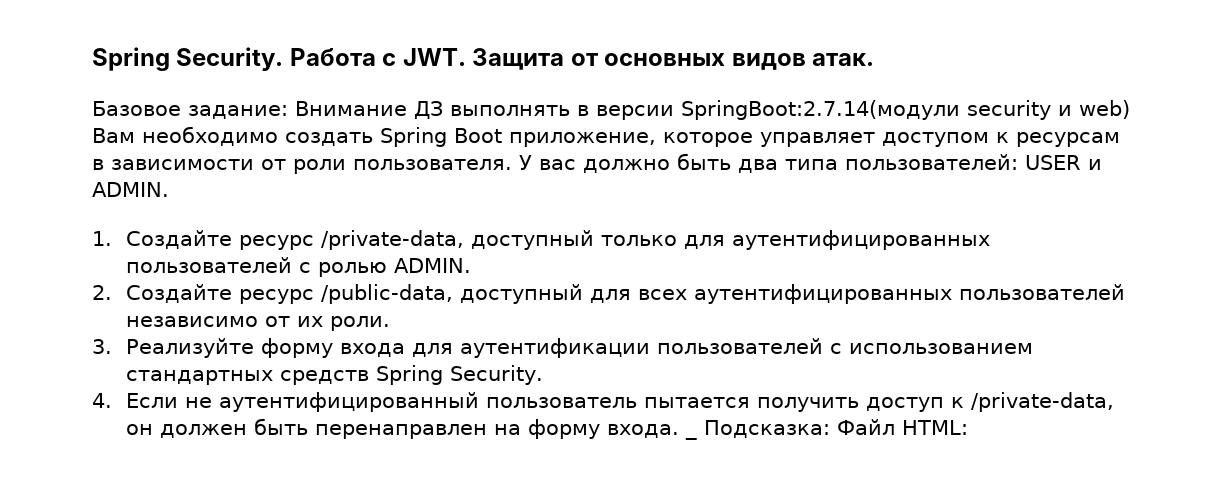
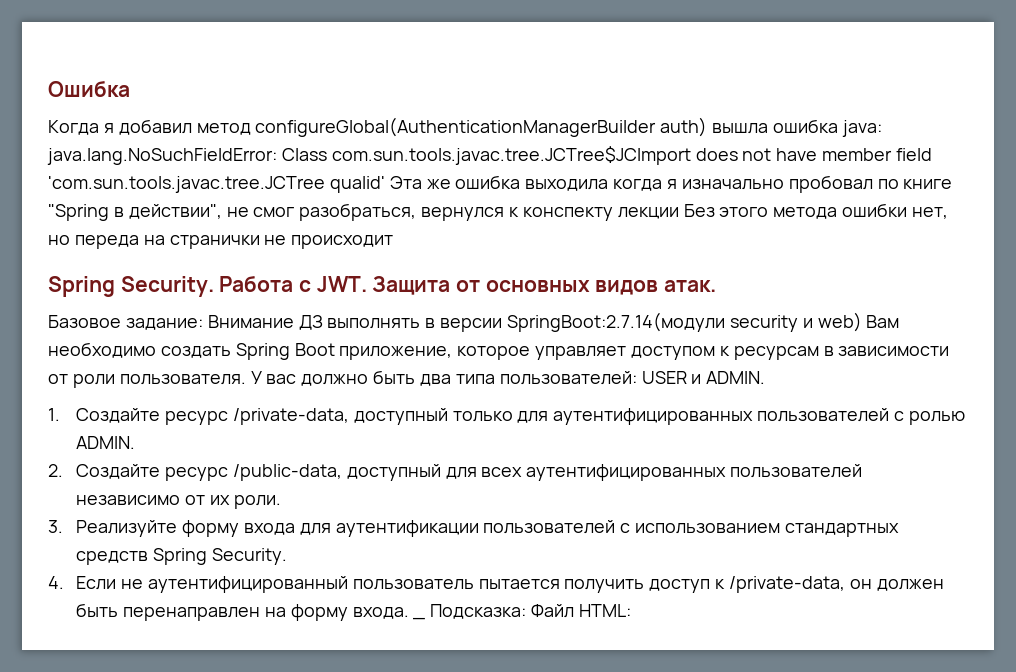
+ Ошибка
+ Когда я добавил метод configureGlobal(AuthenticationManagerBuilder auth) вышла ошибка java: java.lang.NoSuchFieldError: Class com.sun.tools.javac.tree.JCTree$JCImport does not have member field 'com.sun.tools.javac.tree.JCTree qualid' Эта же ошибка выходила когда я изначально пробовал по книге "Spring в действии", не смог разобраться, вернулся к конспекту лекции Без этого метода ошибки нет, но переда на странички не происходит

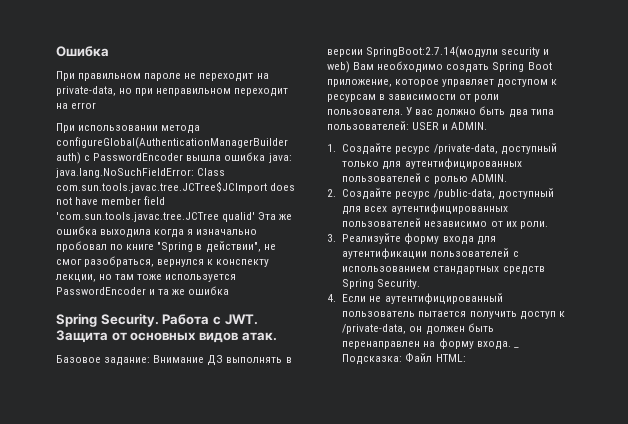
- Когда я добавил метод configureGlobal(AuthenticationManagerBuilder auth) вышла ошибка java: java.lang.NoSuchFieldError: Class com.sun.tools.javac.tree.JCTree$JCImport does not have member field 'com.sun.tools.javac.tree.JCTree qualid' Эта же ошибка выходила когда я изначально пробовал по книге "Spring в действии", не смог разобраться, вернулся к конспекту лекции Без этого метода ошибки нет, но переда на странички не происходит
+ При правильном пароле не переходит на private-data, но при неправильном переходит на error
+ При использовании метода configureGlobal(AuthenticationManagerBuilder auth) с PasswordEncoder вышла ошибка java: java.lang.NoSuchFieldError: Class com.sun.tools.javac.tree.JCTree$JCImport does not have member field 'com.sun.tools.javac.tree.JCTree qualid' Эта же ошибка выходила когда я изначально пробовал по книге "Spring в действии", не смог разобраться, вернулся к конспекту лекции, но там тоже используется PasswordEncoder и та же ошибка

